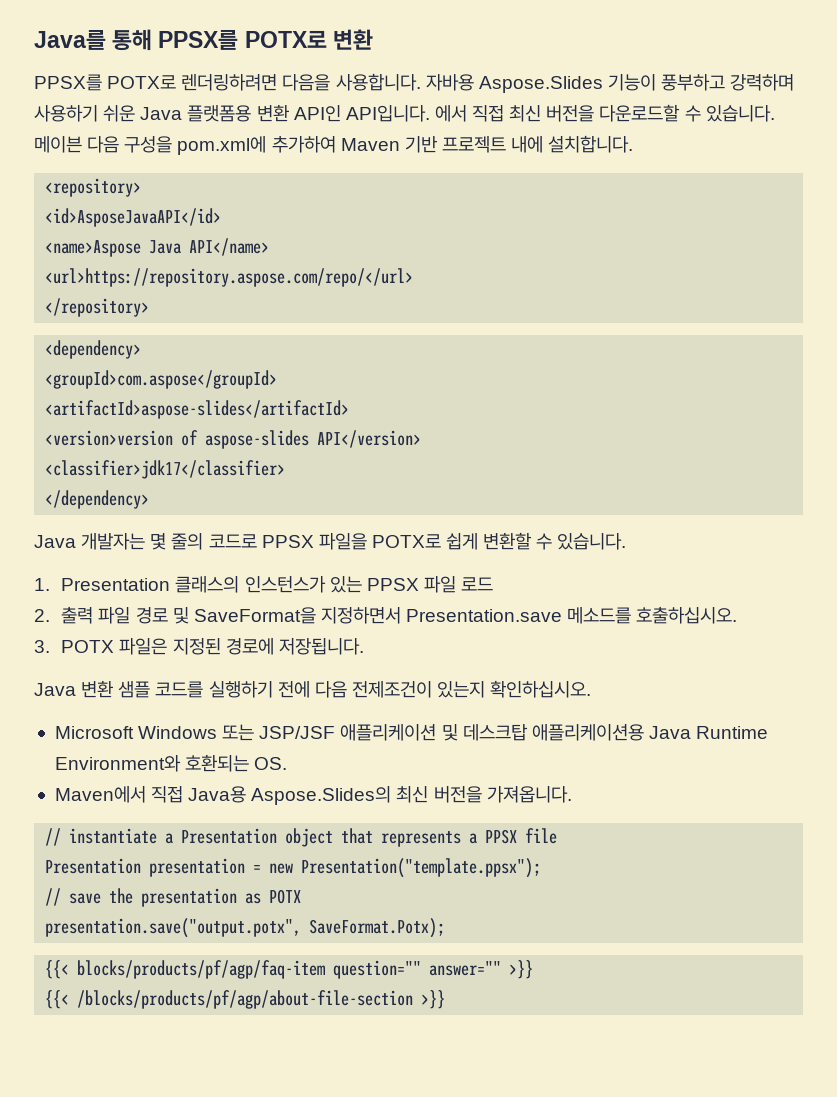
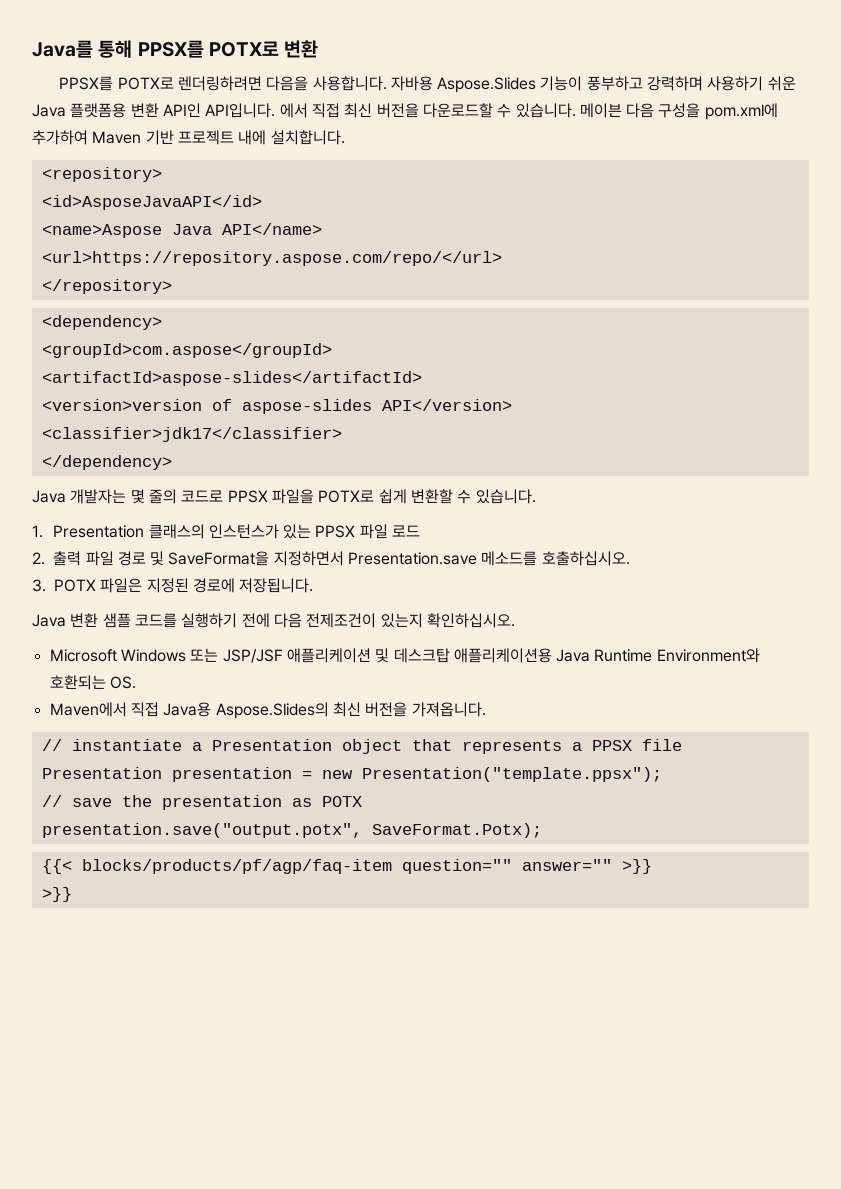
  {{< blocks/products/pf/agp/faq-item question="" answer="" >}}
- {{< /blocks/products/pf/agp/about-file-section >}}
+ >}}

